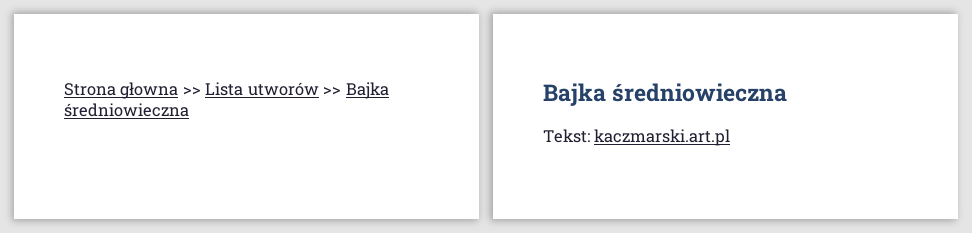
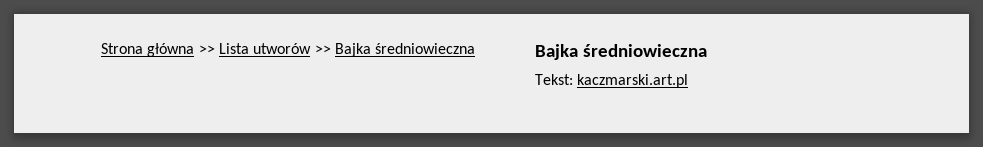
- Strona głowna >> Lista utworów >> Bajka średniowieczna
+ Strona główna >> Lista utworów >> Bajka średniowieczna

